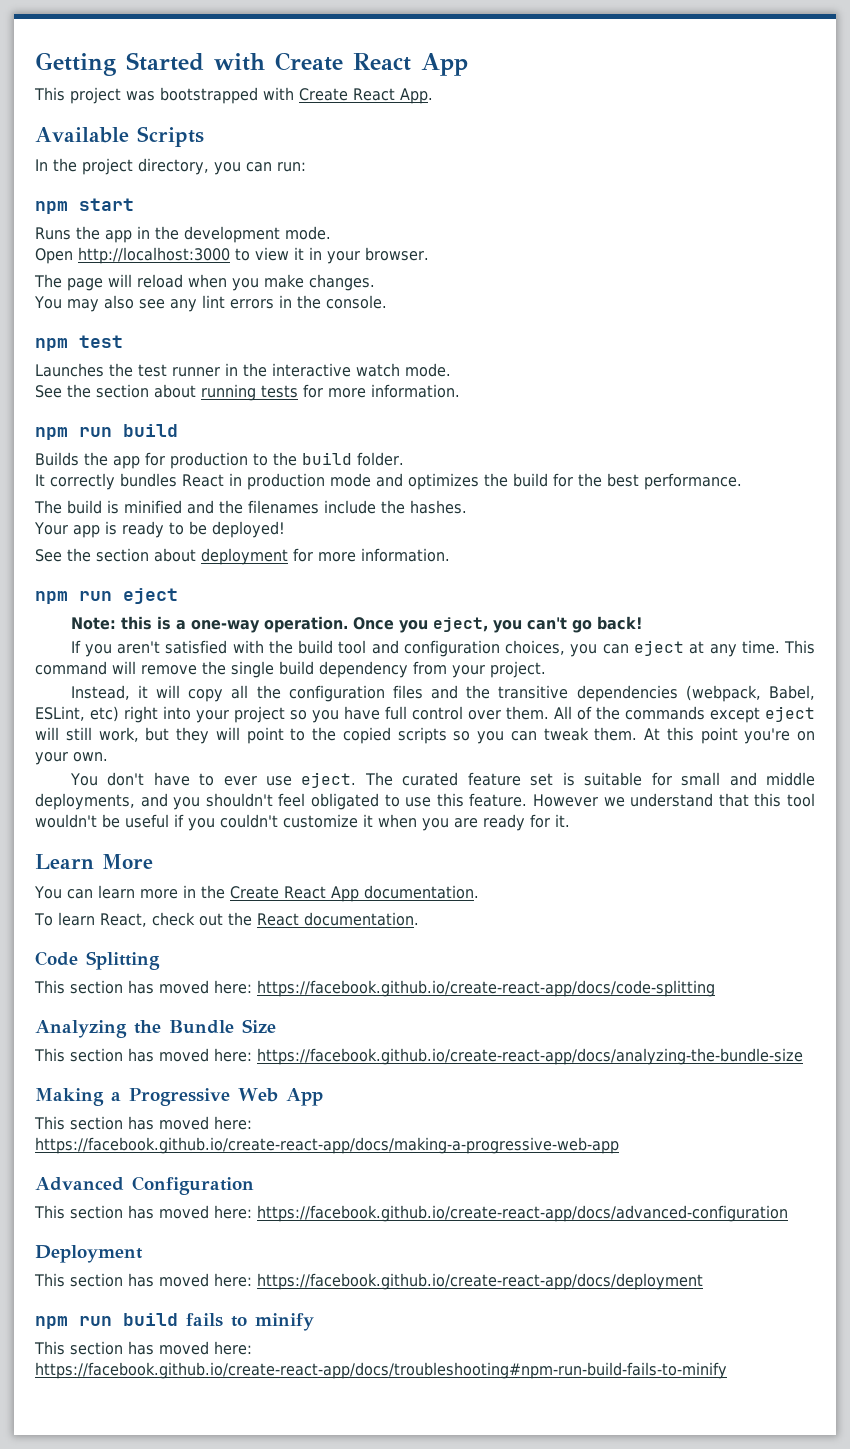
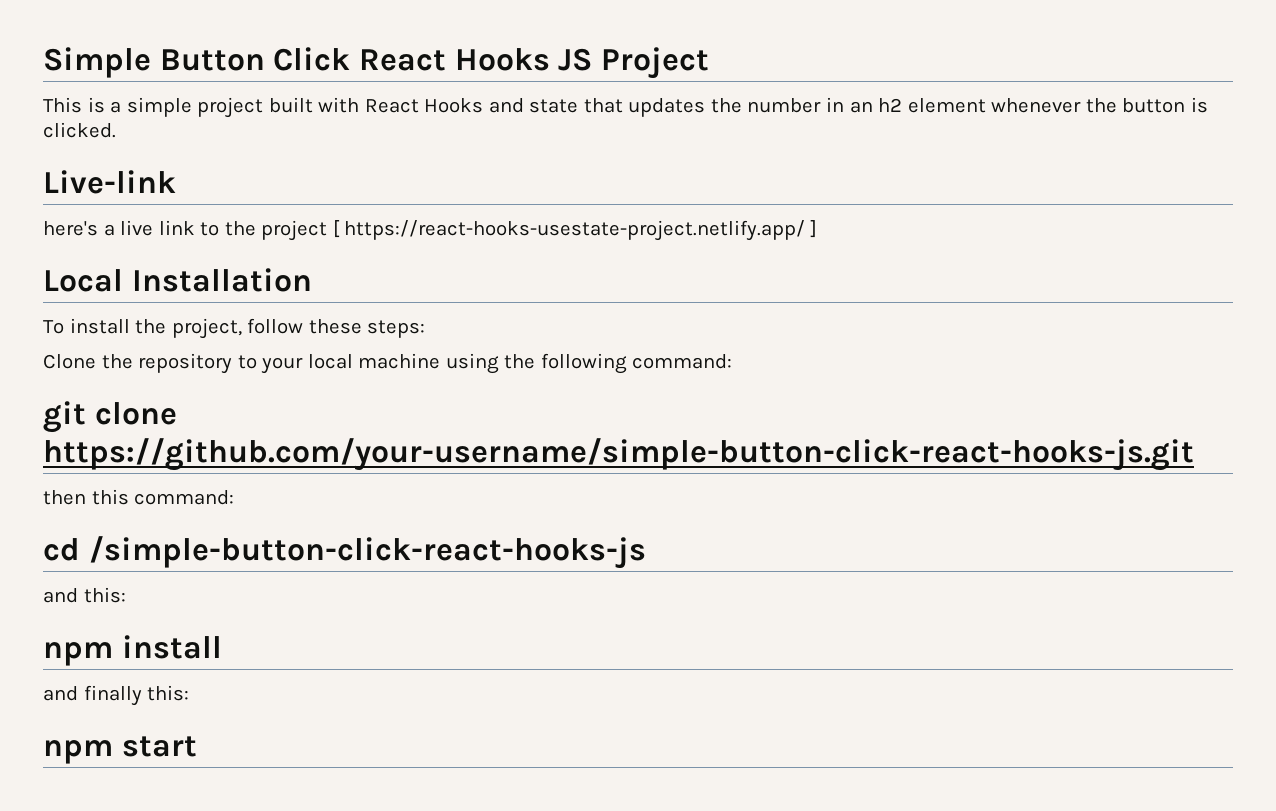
- Getting Started with Create React App
- This project was bootstrapped with Create React App.
- Available Scripts
- In the project directory, you can run:
+ Simple Button Click React Hooks JS Project
+ This is a simple project built with React Hooks and state that updates the number in an h2 element whenever the button is clicked.
+ Live-link
+ here's a live link to the project [ https://react-hooks-usestate-project.netlify.app/ ]
+ Local Installation
+ To install the project, follow these steps:
+ Clone the repository to your local machine using the following command:
+ git clone https://github.com/your-username/simple-button-click-react-hooks-js.git
+ then this command:
+ cd /simple-button-click-react-hooks-js
+ and this:
+ npm install
+ and finally this:
  npm start
- Runs the app in the development mode.
- Open http://localhost:3000 to view it in your browser.
- The page will reload when you make changes.
- You may also see any lint errors in the console.
- npm test
- Launches the test runner in the interactive watch mode.
- See the section about running tests for more information.
- npm run build
- Builds the app for production to the build folder.
- It correctly bundles React in production mode and optimizes the build for the best performance.
- The build is minified and the filenames include the hashes.
- Your app is ready to be deployed!
- See the section about deployment for more information.
- npm run eject
- Note: this is a one-way operation. Once you eject, you can't go back!
- If you aren't satisfied with the build tool and configuration choices, you can eject at any time. This command will remove the single build dependency from your project.
- Instead, it will copy all the configuration files and the transitive dependencies (webpack, Babel, ESLint, etc) right into your project so you have full control over them. All of the commands except eject will still work, but they will point to the copied scripts so you can tweak them. At this point you're on your own.
- You don't have to ever use eject. The curated feature set is suitable for small and middle deployments, and you shouldn't feel obligated to use this feature. However we understand that this tool wouldn't be useful if you couldn't customize it when you are ready for it.
- Learn More
- You can learn more in the Create React App documentation.
- To learn React, check out the React documentation.
- Code Splitting
- This section has moved here: https://facebook.github.io/create-react-app/docs/code-splitting
- Analyzing the Bundle Size
- This section has moved here: https://facebook.github.io/create-react-app/docs/analyzing-the-bundle-size
- Making a Progressive Web App
- This section has moved here: https://facebook.github.io/create-react-app/docs/making-a-progressive-web-app
- Advanced Configuration
- This section has moved here: https://facebook.github.io/create-react-app/docs/advanced-configuration
- Deployment
- This section has moved here: https://facebook.github.io/create-react-app/docs/deployment
- npm run build fails to minify
- This section has moved here: https://facebook.github.io/create-react-app/docs/troubleshooting#npm-run-build-fails-to-minify

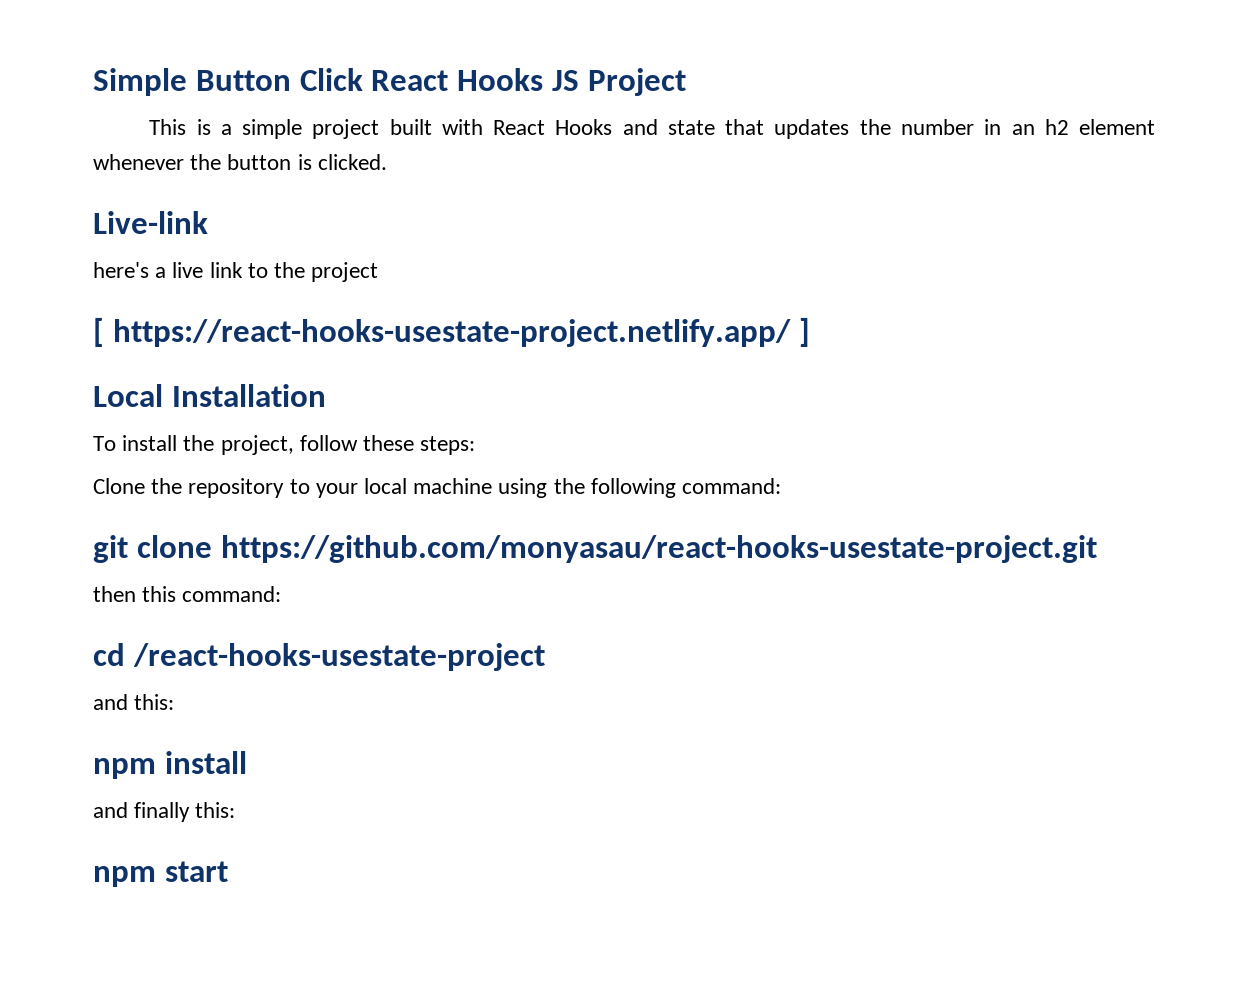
- here's a live link to the project [ https://react-hooks-usestate-project.netlify.app/ ]
+ here's a live link to the project
+ [ https://react-hooks-usestate-project.netlify.app/ ]
- git clone https://github.com/your-username/simple-button-click-react-hooks-js.git
+ git clone https://github.com/monyasau/react-hooks-usestate-project.git
- cd /simple-button-click-react-hooks-js
+ cd /react-hooks-usestate-project

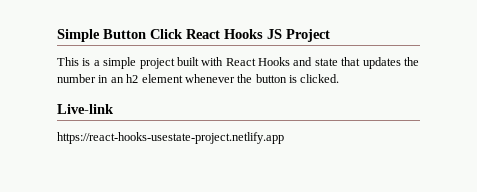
- here's a live link to the project
- [ https://react-hooks-usestate-project.netlify.app/ ]
- Local Installation
- To install the project, follow these steps:
- Clone the repository to your local machine using the following command:
- git clone https://github.com/monyasau/react-hooks-usestate-project.git
- then this command:
- cd /react-hooks-usestate-project
- and this:
- npm install
- and finally this:
- npm start
+ https://react-hooks-usestate-project.netlify.app

